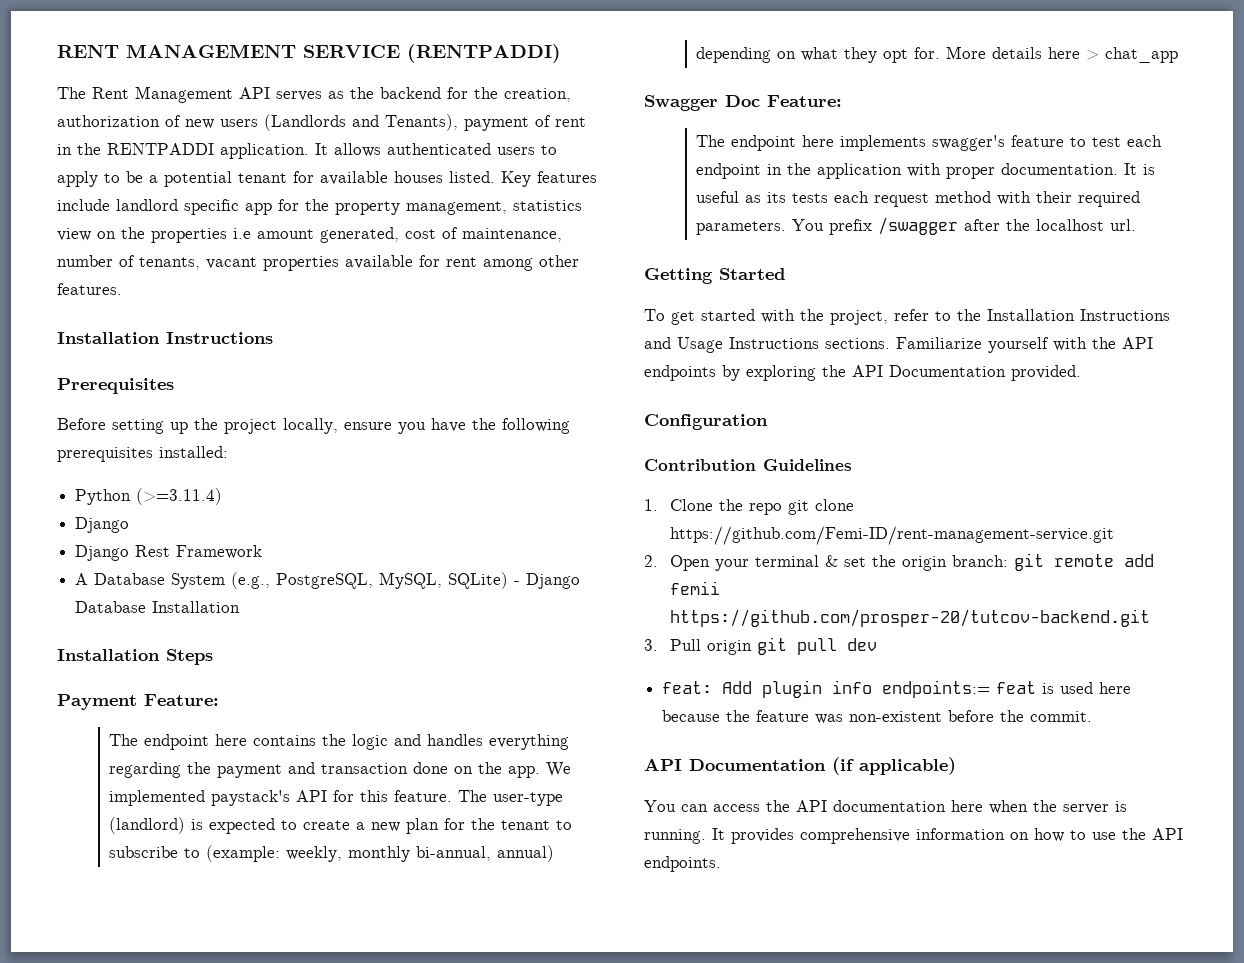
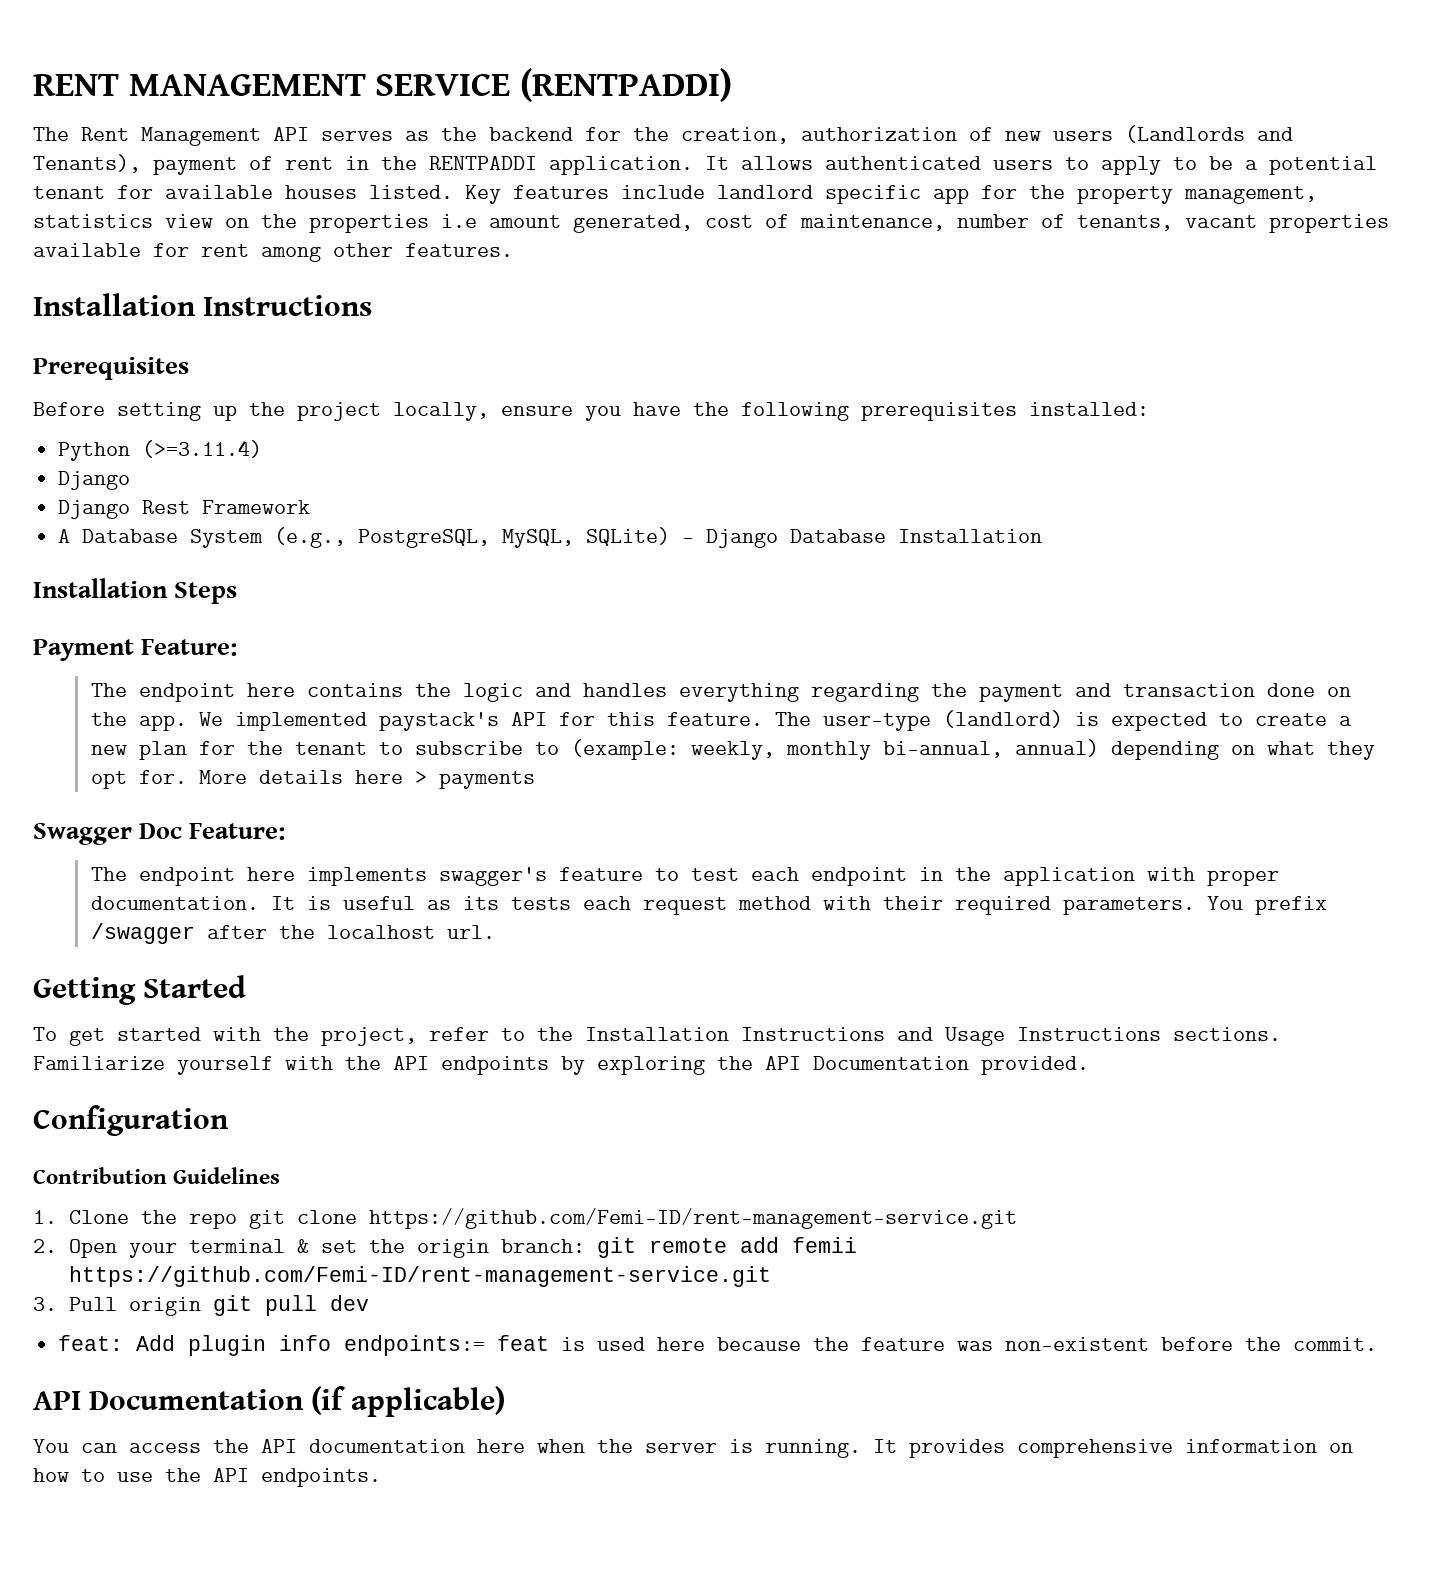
- More details here > chat_app
+ More details here > payments
- 2. Open your terminal & set the origin branch: git remote add femii https://github.com/prosper-20/tutcov-backend.git
+ 2. Open your terminal & set the origin branch: git remote add femii https://github.com/Femi-ID/rent-management-service.git

